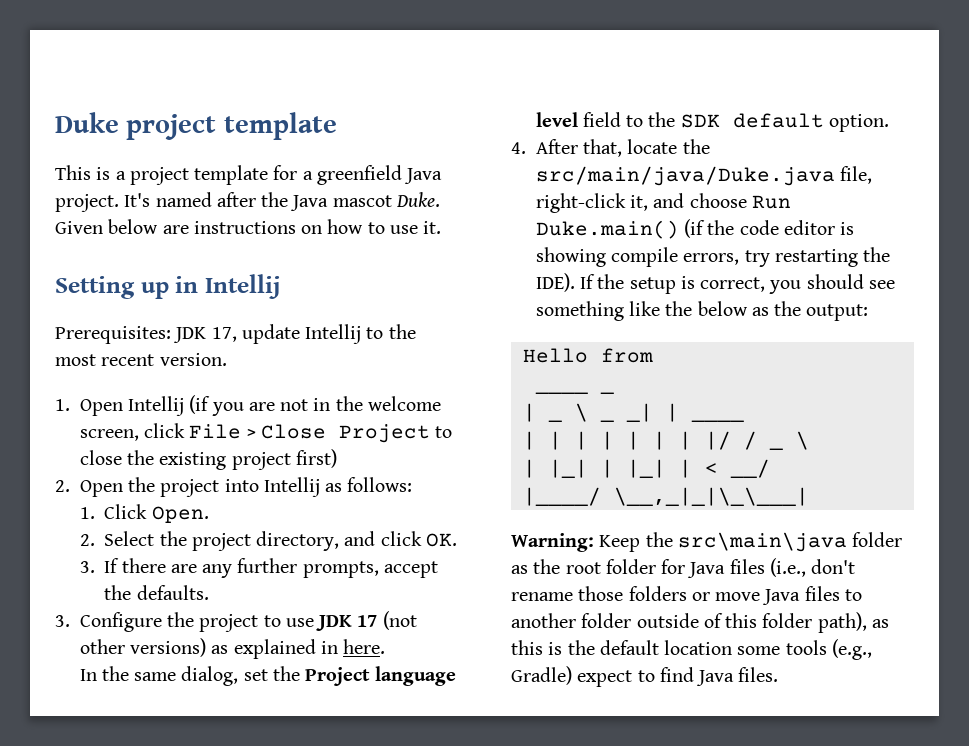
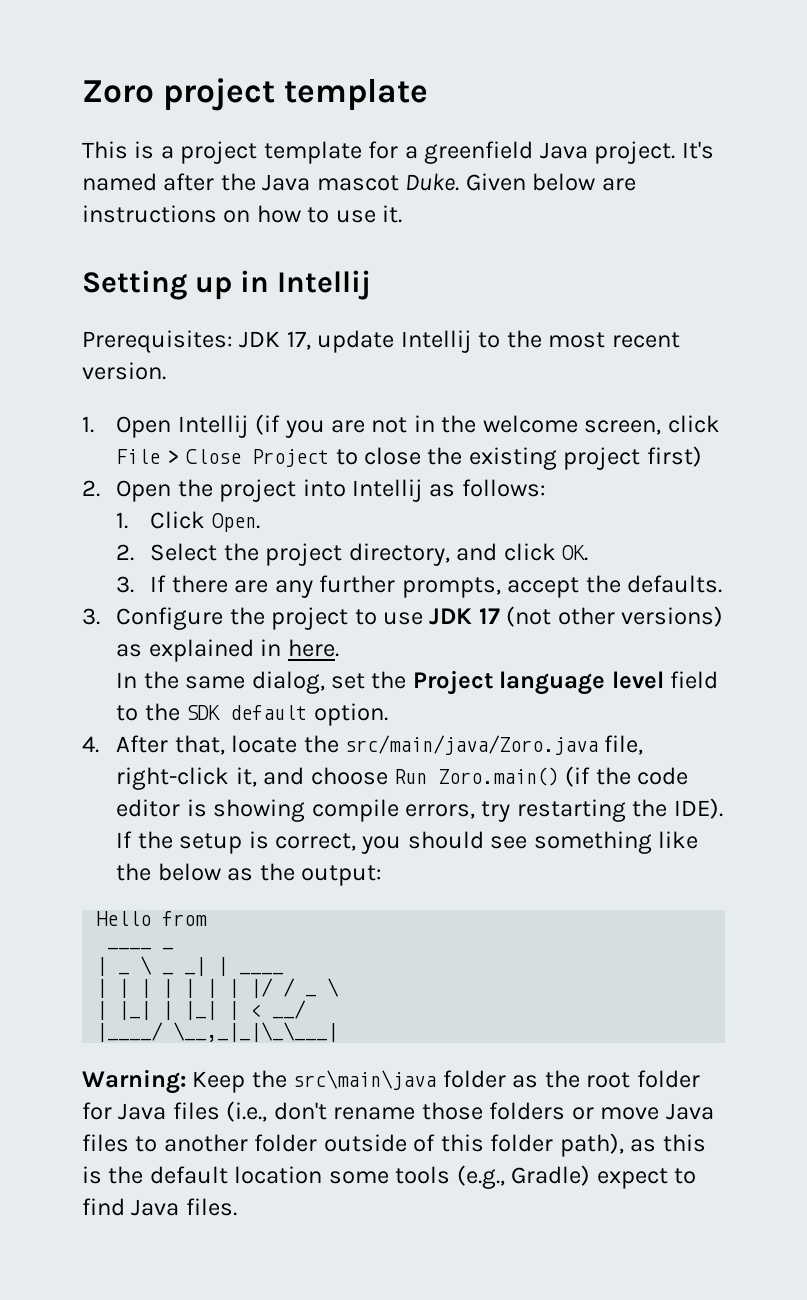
- Duke project template
+ Zoro project template
- 4. After that, locate the src/main/java/Duke.java file, right-click it, and choose Run Duke.main() (if the code editor is showing compile errors, try restarting the IDE).
+ 4. After that, locate the src/main/java/Zoro.java file, right-click it, and choose Run Zoro.main() (if the code editor is showing compile errors, try restarting the IDE).

